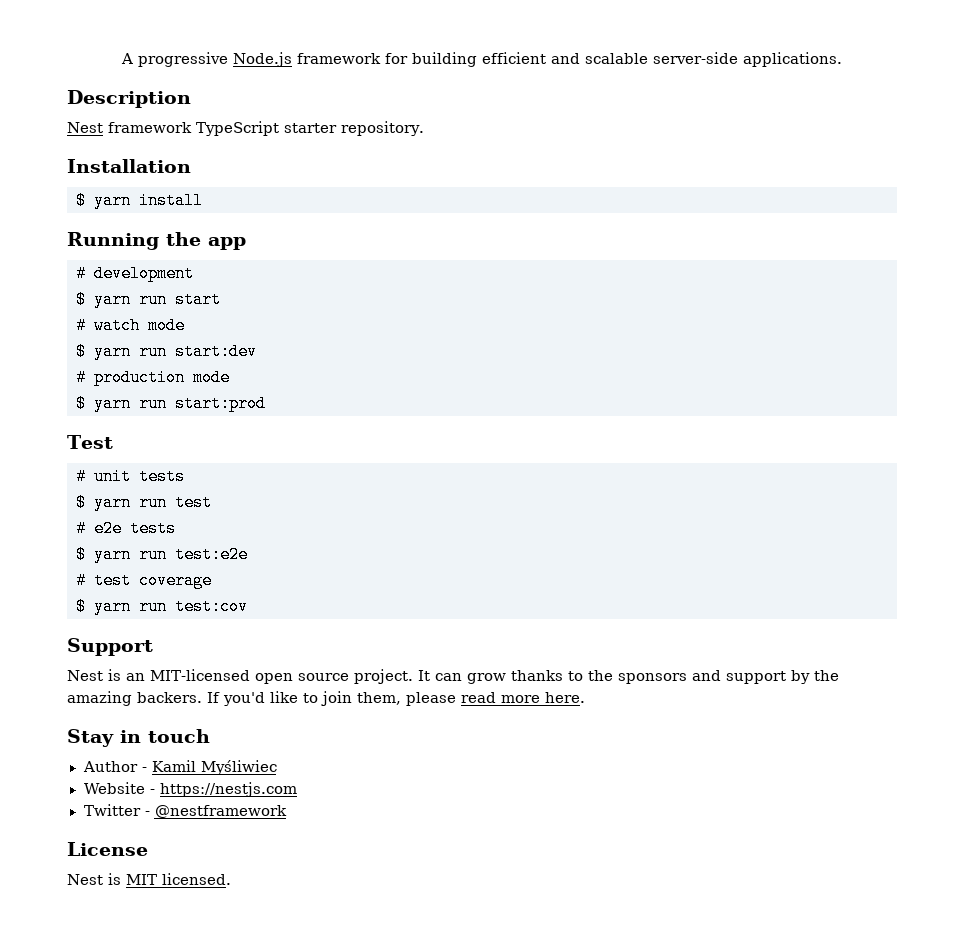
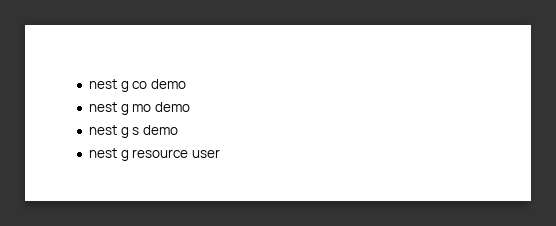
- A progressive Node.js framework for building efficient and scalable server-side applications.
- Description
- Nest framework TypeScript starter repository.
- Installation
- $ yarn install
- Running the app
- # development
- $ yarn run start
- # watch mode
- $ yarn run start:dev
- # production mode
- $ yarn run start:prod
- Test
- # unit tests
- $ yarn run test
- # e2e tests
- $ yarn run test:e2e
- # test coverage
- $ yarn run test:cov
- Support
- Nest is an MIT-licensed open source project. It can grow thanks to the sponsors and support by the amazing backers. If you'd like to join them, please read more here.
- Stay in touch
- Author - Kamil Myśliwiec
- Website - https://nestjs.com
- Twitter - @nestframework
- License
- Nest is MIT licensed.
+ nest g co demo
+ nest g mo demo
+ nest g s demo
+ nest g resource user

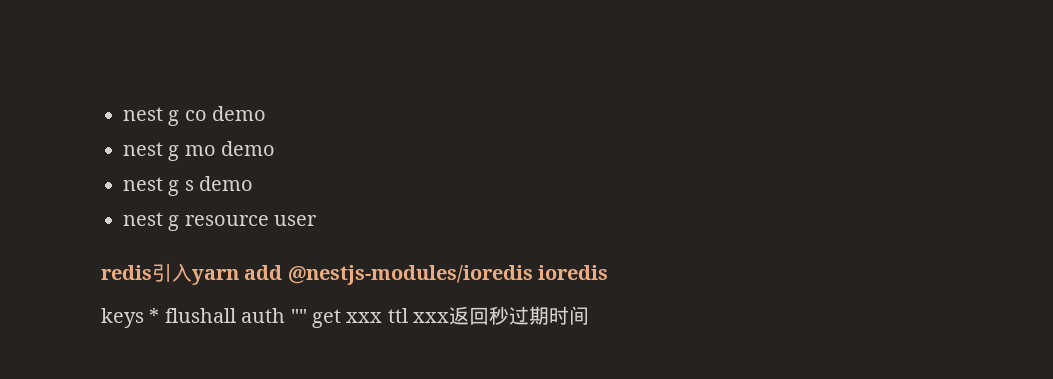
+ redis引入yarn add @nestjs-modules/ioredis ioredis
+ keys * flushall auth "" get xxx ttl xxx返回秒过期时间

